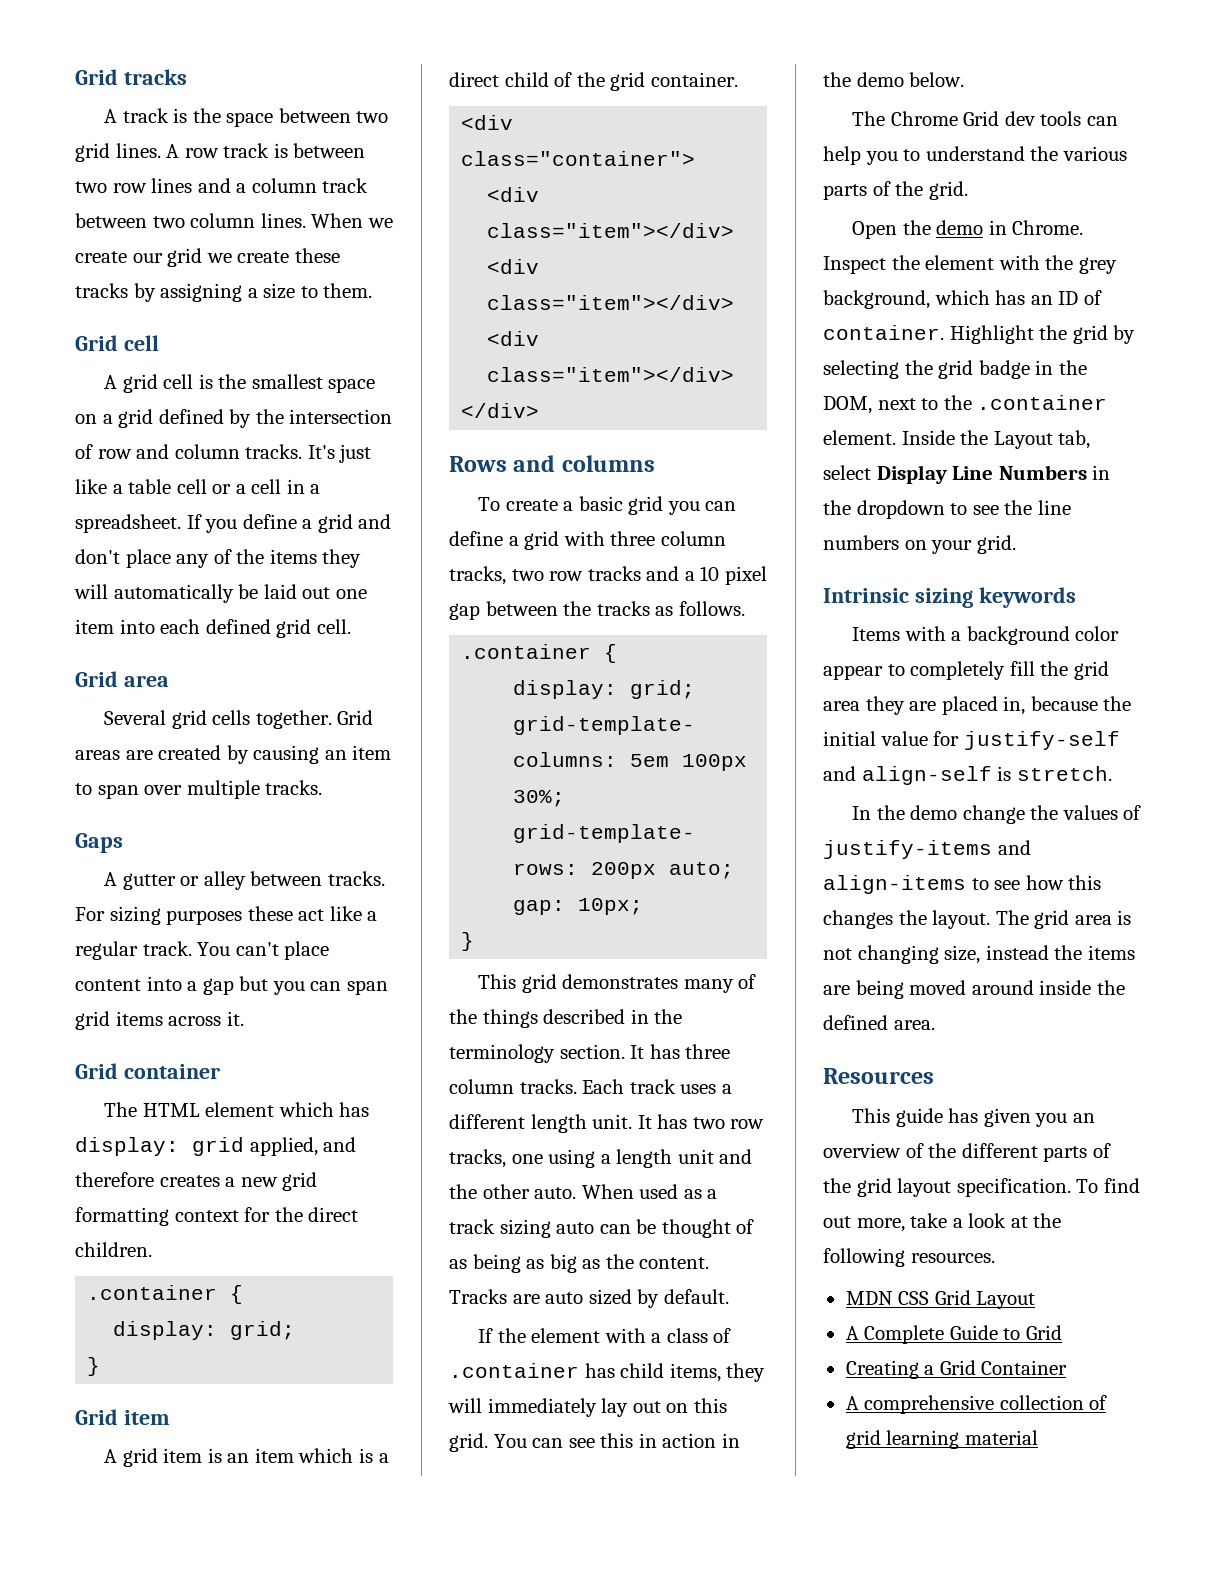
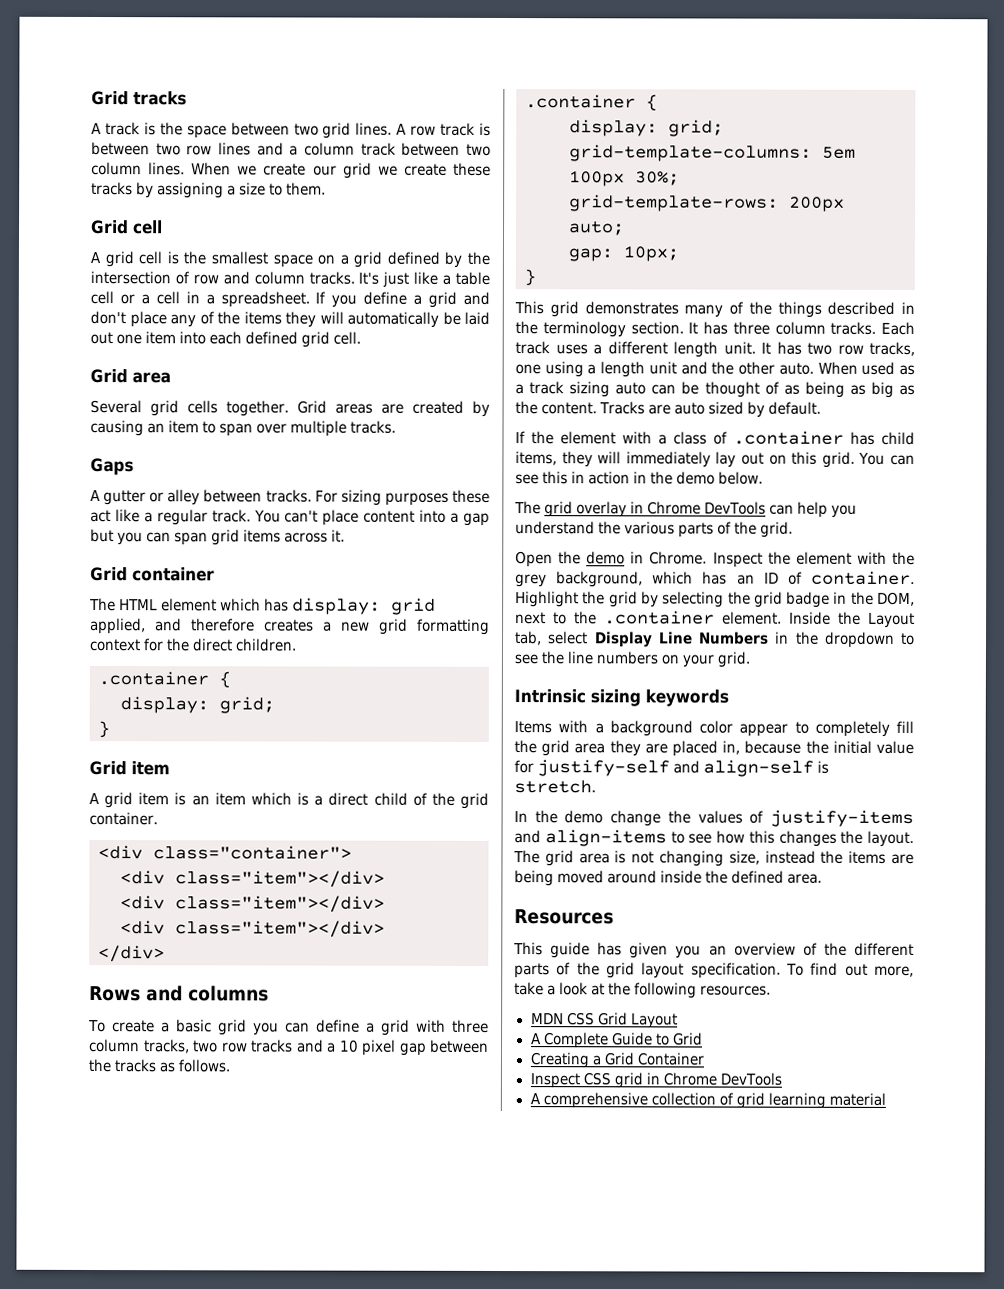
- The Chrome Grid dev tools can help you to understand the various parts of the grid.
+ The grid overlay in Chrome DevTools can help you understand the various parts of the grid.
+ Inspect CSS grid in Chrome DevTools

